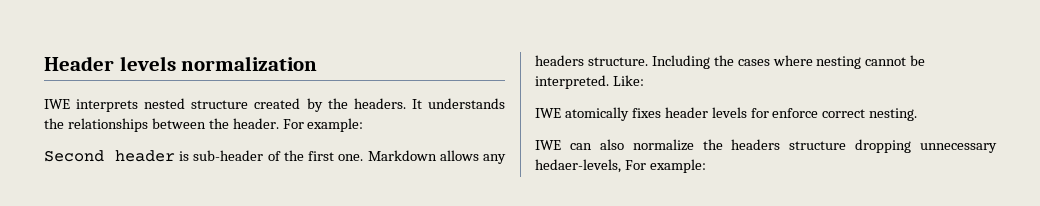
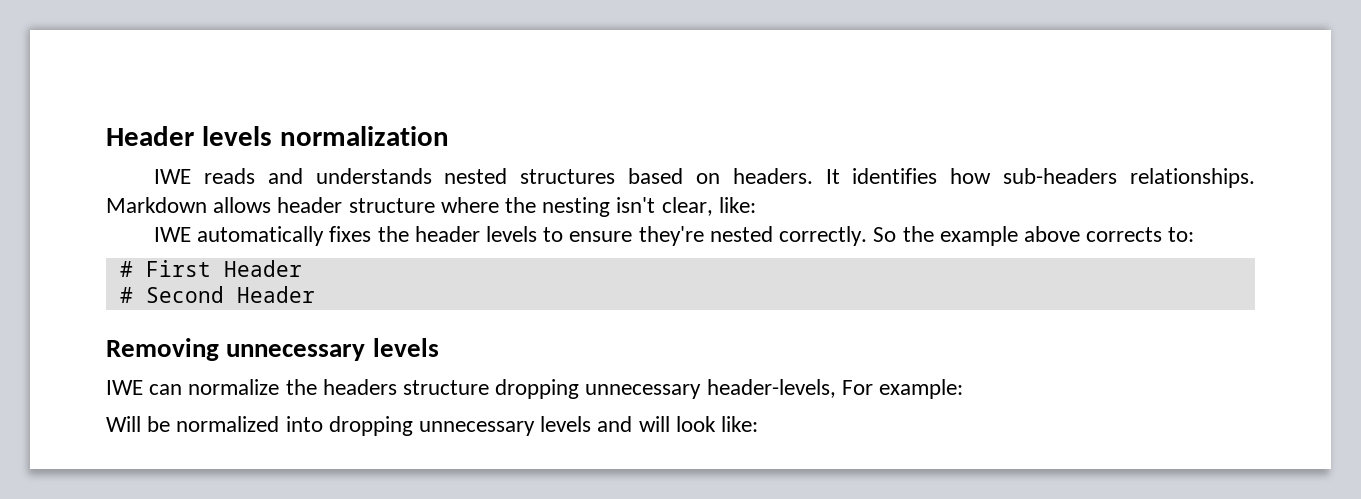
- IWE interprets nested structure created by the headers. It understands the relationships between the header. For example:
- Second header is sub-header of the first one. Markdown allows any headers structure. Including the cases where nesting cannot be interpreted. Like:
- IWE atomically fixes header levels for enforce correct nesting.
+ IWE reads and understands nested structures based on headers. It identifies how sub-headers relationships. Markdown allows header structure where the nesting isn't clear, like:
+ IWE automatically fixes the header levels to ensure they're nested correctly. So the example above corrects to:
+ # First Header
+ # Second Header
+ Removing unnecessary levels
- IWE can also normalize the headers structure dropping unnecessary hedaer-levels, For example:
+ IWE can normalize the headers structure dropping unnecessary header-levels, For example:
+ Will be normalized into dropping unnecessary levels and will look like:

